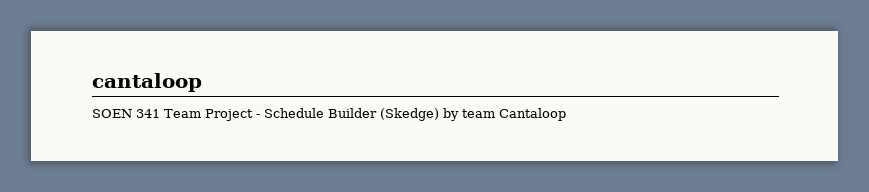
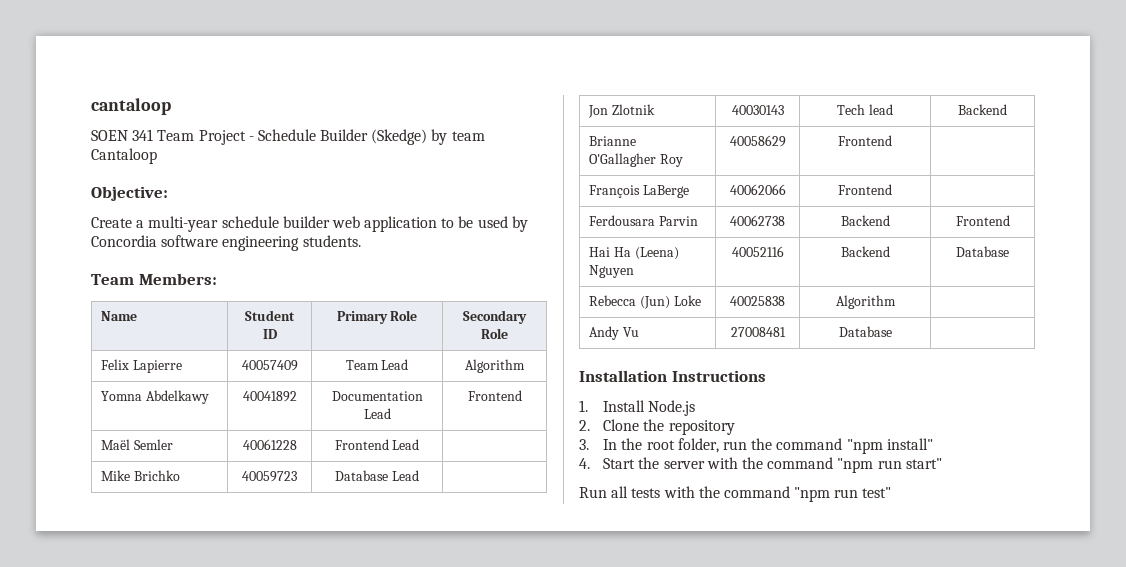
+ Objective:
+ Create a multi-year schedule builder web application to be used by Concordia software engineering students.
+ Team Members:
+ Name | Student ID | Primary Role | Secondary Role
+ Felix Lapierre | 40057409 | Team Lead | Algorithm
+ Yomna Abdelkawy | 40041892 | Documentation Lead | Frontend
+ Maël Semler | 40061228 | Frontend Lead |
+ Mike Brichko | 40059723 | Database Lead |
+ Jon Zlotnik | 40030143 | Tech lead | Backend
+ Brianne O'Gallagher Roy | 40058629 | Frontend |
+ François LaBerge | 40062066 | Frontend |
+ Ferdousara Parvin | 40062738 | Backend | Frontend
+ Hai Ha (Leena) Nguyen | 40052116 | Backend | Database
+ Rebecca (Jun) Loke | 40025838 | Algorithm |
+ Andy Vu | 27008481 | Database |
+ Installation Instructions
+ 1. Install Node.js
+ 2. Clone the repository
+ 3. In the root folder, run the command "npm install"
+ 4. Start the server with the command "npm run start"
+ Run all tests with the command "npm run test"

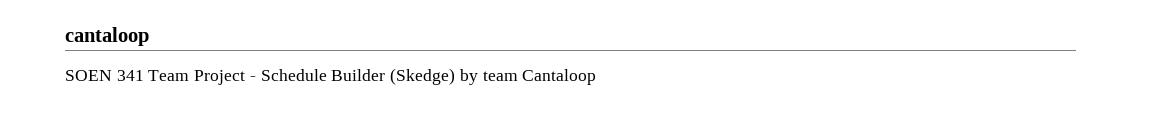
- Objective:
- Create a multi-year schedule builder web application to be used by Concordia software engineering students.
- Team Members:
- Name | Student ID | Primary Role | Secondary Role
- Felix Lapierre | 40057409 | Team Lead | Algorithm
- Yomna Abdelkawy | 40041892 | Documentation Lead | Frontend
- Maël Semler | 40061228 | Frontend Lead |
- Mike Brichko | 40059723 | Database Lead |
- Jon Zlotnik | 40030143 | Tech lead | Backend
- Brianne O'Gallagher Roy | 40058629 | Frontend |
- François LaBerge | 40062066 | Frontend |
- Ferdousara Parvin | 40062738 | Backend | Frontend
- Hai Ha (Leena) Nguyen | 40052116 | Backend | Database
- Rebecca (Jun) Loke | 40025838 | Algorithm |
- Andy Vu | 27008481 | Database |
- Installation Instructions
- 1. Install Node.js
- 2. Clone the repository
- 3. In the root folder, run the command "npm install"
- 4. Start the server with the command "npm run start"
- Run all tests with the command "npm run test"

